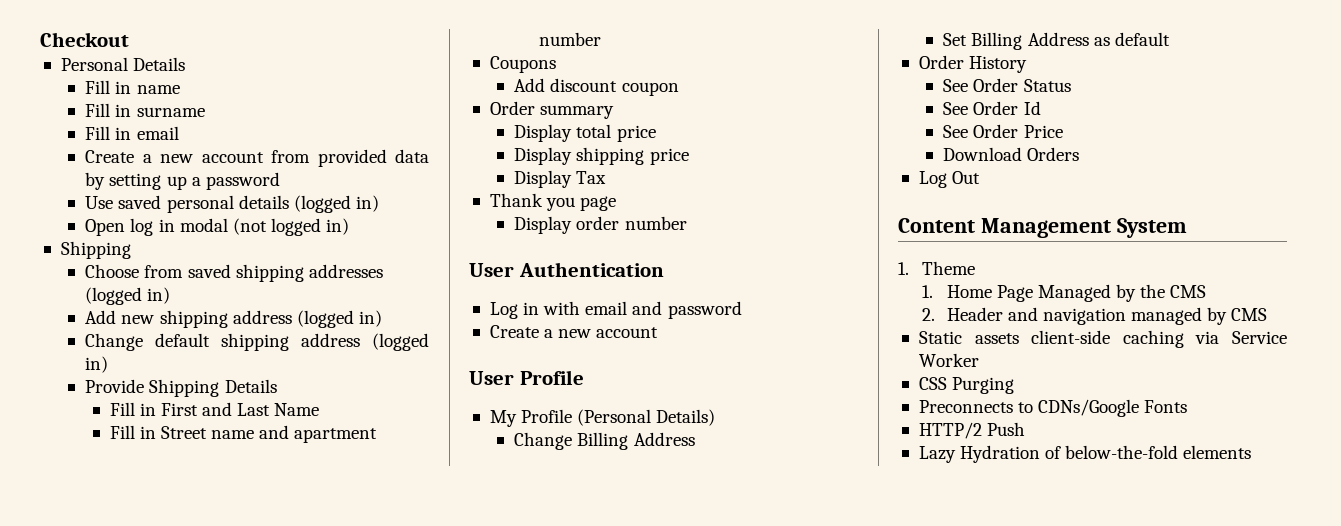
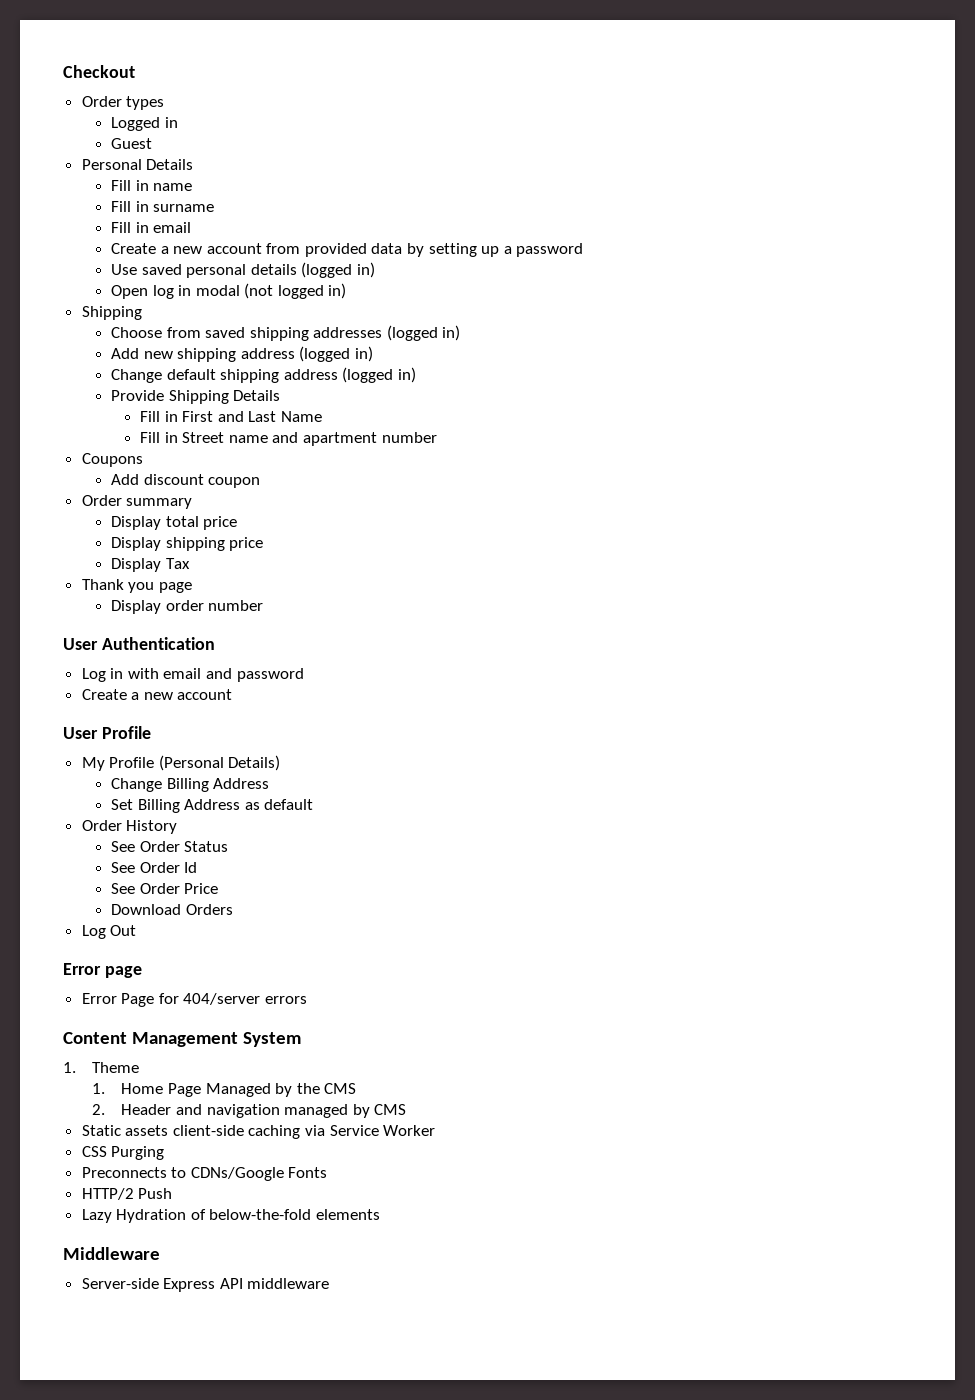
+ Order types
+ Logged in
+ Guest
+ Error page
+ Error Page for 404/server errors
+ Middleware
+ Server-side Express API middleware

